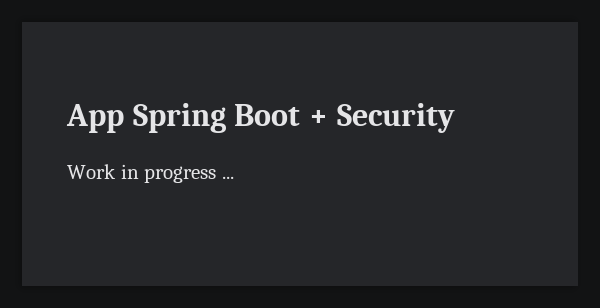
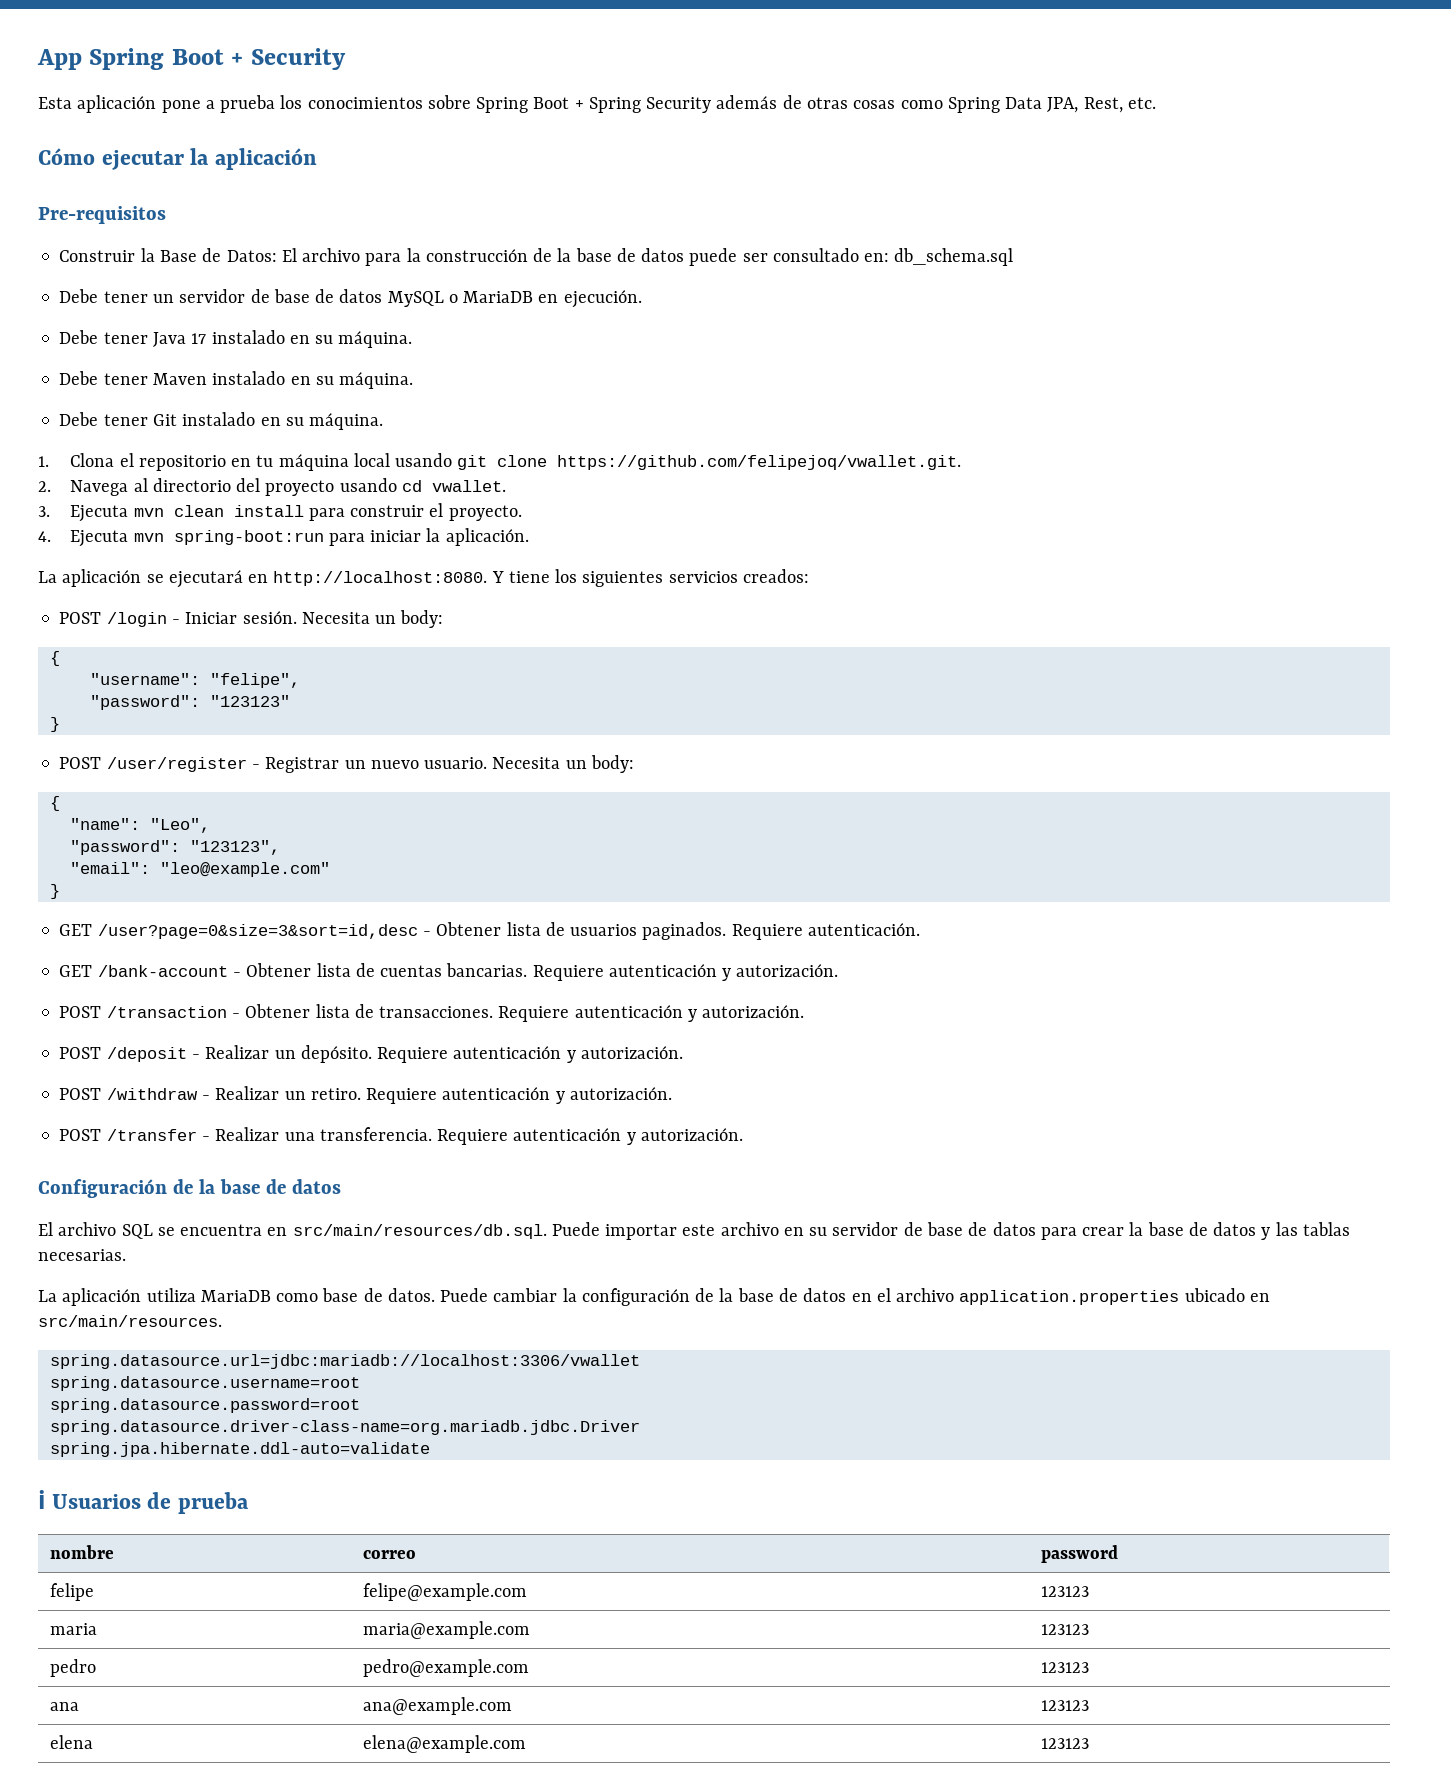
- Work in progress ...
+ Esta aplicación pone a prueba los conocimientos sobre Spring Boot + Spring Security además de otras cosas como Spring Data JPA, Rest, etc.
+ Cómo ejecutar la aplicación
+ Pre-requisitos
+ Construir la Base de Datos: El archivo para la construcción de la base de datos puede ser consultado en: db_schema.sql
+ Debe tener un servidor de base de datos MySQL o MariaDB en ejecución.
+ Debe tener Java 17 instalado en su máquina.
+ Debe tener Maven instalado en su máquina.
+ Debe tener Git instalado en su máquina.
+ 1. Clona el repositorio en tu máquina local usando git clone https://github.com/felipejoq/vwallet.git.
+ 2. Navega al directorio del proyecto usando cd vwallet.
+ 3. Ejecuta mvn clean install para construir el proyecto.
+ 4. Ejecuta mvn spring-boot:run para iniciar la aplicación.
+ La aplicación se ejecutará en http://localhost:8080. Y tiene los siguientes servicios creados:
+ POST /login - Iniciar sesión. Necesita un body:
+ {
+ "username": "felipe",
+ "password": "123123"
+ }
+ POST /user/register - Registrar un nuevo usuario. Necesita un body:
+ {
+ "name": "Leo",
+ "password": "123123",
+ "email": "leo@example.com"
+ }
+ GET /user?page=0&size=3&sort=id,desc - Obtener lista de usuarios paginados. Requiere autenticación.
+ GET /bank-account - Obtener lista de cuentas bancarias. Requiere autenticación y autorización.
+ POST /transaction - Obtener lista de transacciones. Requiere autenticación y autorización.
+ POST /deposit - Realizar un depósito. Requiere autenticación y autorización.
+ POST /withdraw - Realizar un retiro. Requiere autenticación y autorización.
+ POST /transfer - Realizar una transferencia. Requiere autenticación y autorización.
+ Configuración de la base de datos
+ El archivo SQL se encuentra en src/main/resources/db.sql. Puede importar este archivo en su servidor de base de datos para crear la base de datos y las tablas necesarias.
+ La aplicación utiliza MariaDB como base de datos. Puede cambiar la configuración de la base de datos en el archivo application.properties ubicado en src/main/resources.
+ spring.datasource.url=jdbc:mariadb://localhost:3306/vwallet
+ spring.datasource.username=root
+ spring.datasource.password=root
+ spring.datasource.driver-class-name=org.mariadb.jdbc.Driver
+ spring.jpa.hibernate.ddl-auto=validate
+ ℹ Usuarios de prueba
+ nombre | correo | password
+ felipe | felipe@example.com | 123123
+ maria | maria@example.com | 123123
+ pedro | pedro@example.com | 123123
+ ana | ana@example.com | 123123
+ elena | elena@example.com | 123123

